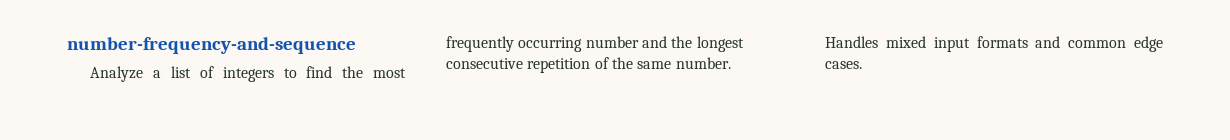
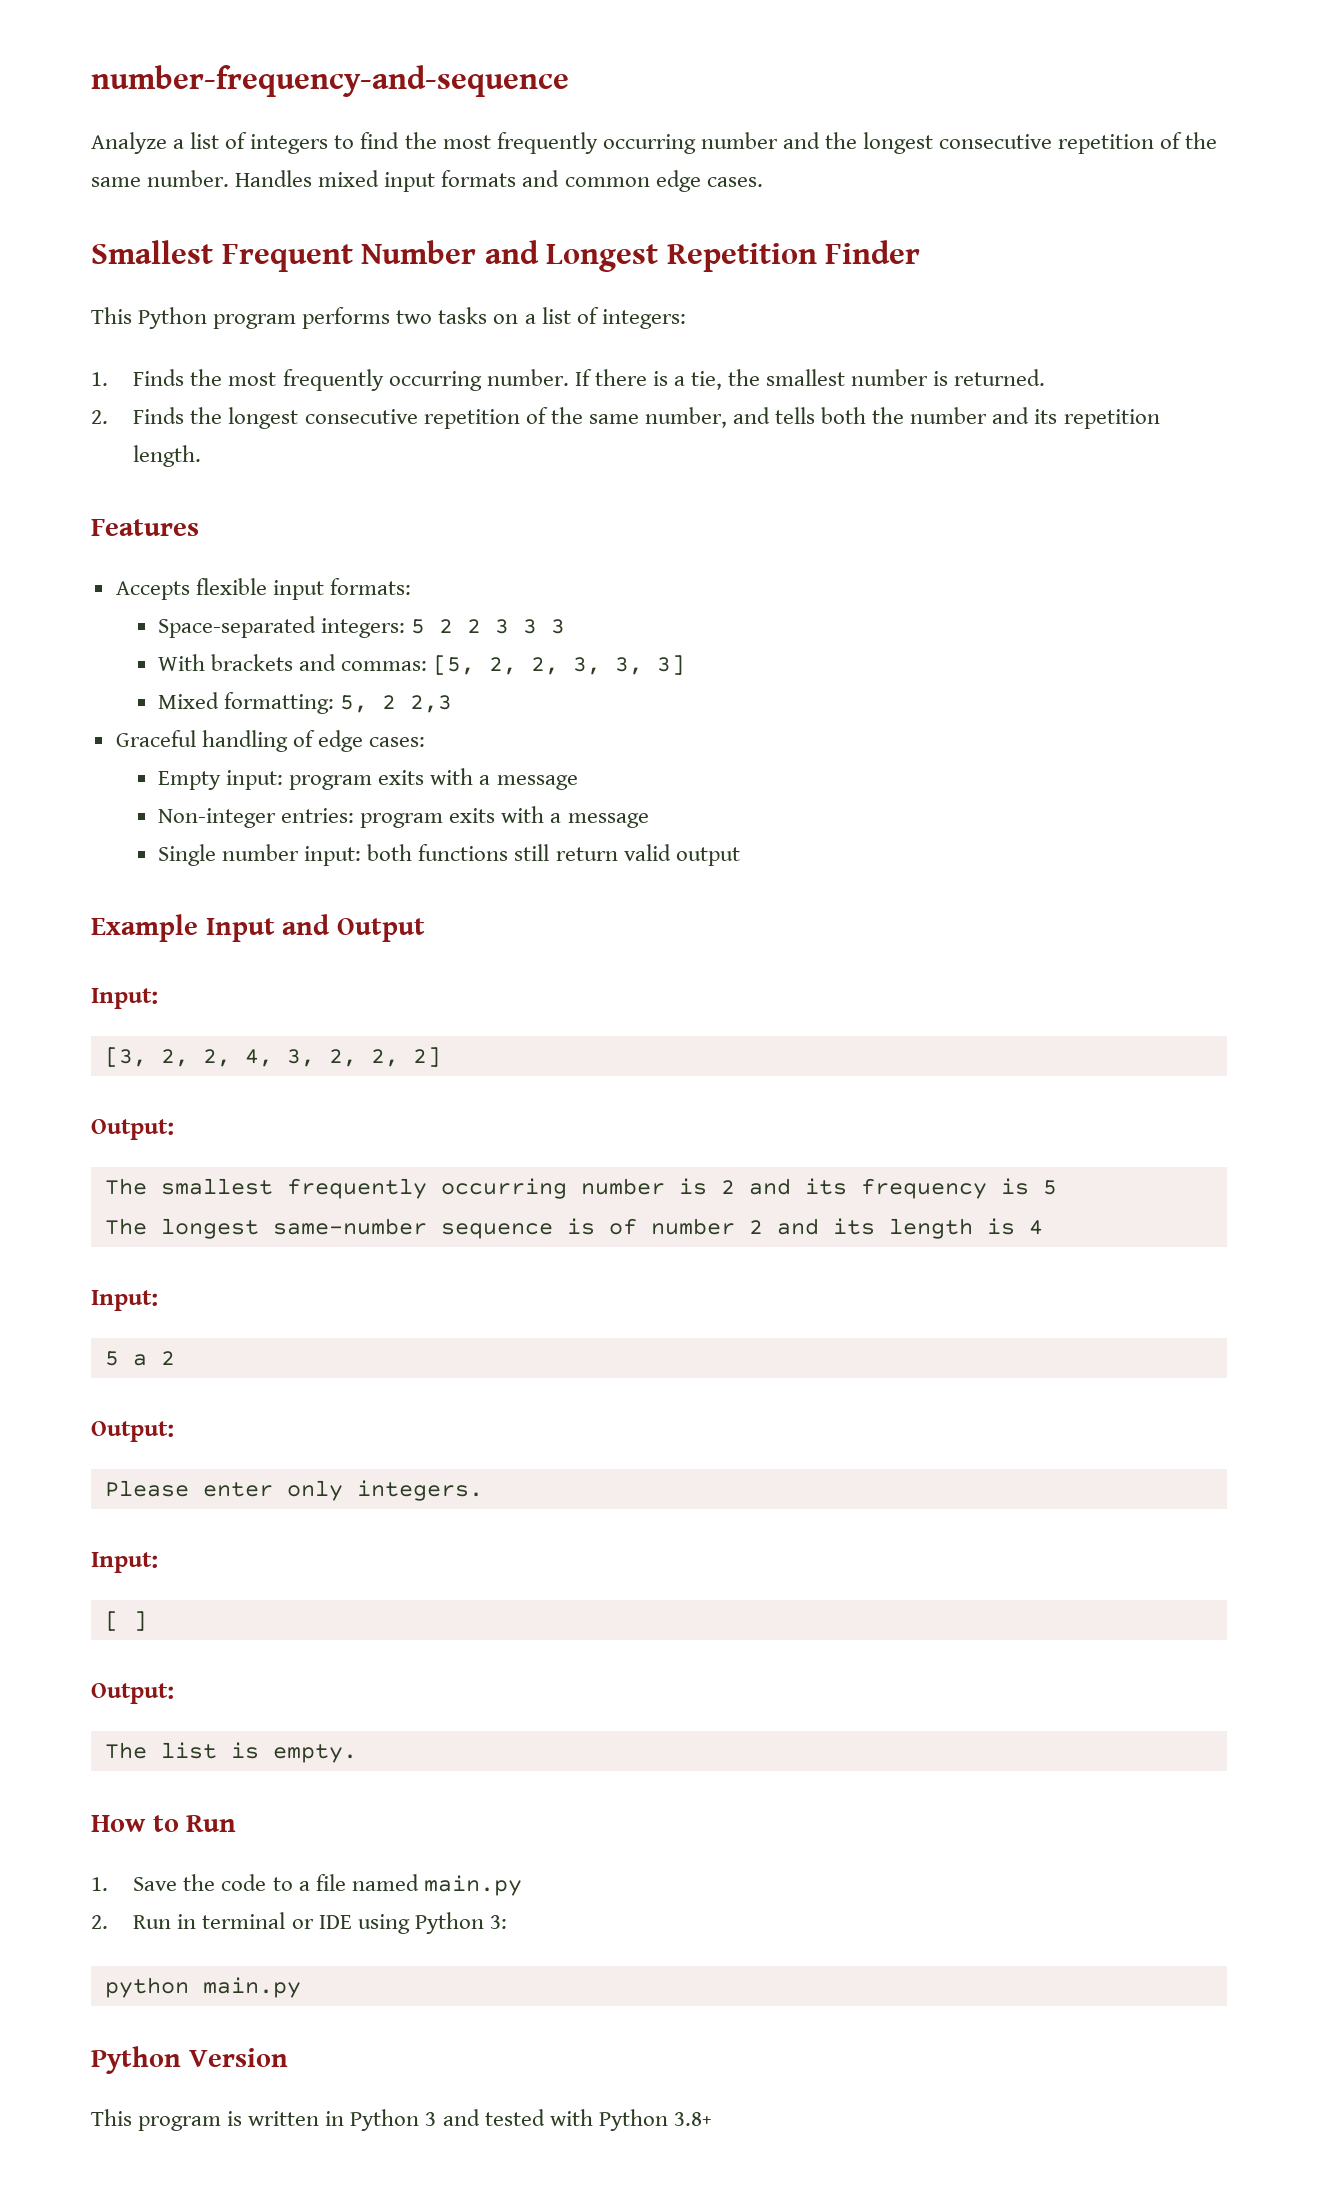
+ Smallest Frequent Number and Longest Repetition Finder
+ This Python program performs two tasks on a list of integers:
+ 1. Finds the most frequently occurring number. If there is a tie, the smallest number is returned.
+ 2. Finds the longest consecutive repetition of the same number, and tells both the number and its repetition length.
+ Features
+ Accepts flexible input formats:
+ Space-separated integers: 5 2 2 3 3 3
+ With brackets and commas: [5, 2, 2, 3, 3, 3]
+ Mixed formatting: 5, 2 2,3
+ Graceful handling of edge cases:
+ Empty input: program exits with a message
+ Non-integer entries: program exits with a message
+ Single number input: both functions still return valid output
+ Example Input and Output
+ Input:
+ [3, 2, 2, 4, 3, 2, 2, 2]
+ Output:
+ The smallest frequently occurring number is 2 and its frequency is 5
+ The longest same-number sequence is of number 2 and its length is 4
+ Input:
+ 5 a 2
+ Output:
+ Please enter only integers.
+ Input:
+ [ ]
+ Output:
+ The list is empty.
+ How to Run
+ 1. Save the code to a file named main.py
+ 2. Run in terminal or IDE using Python 3:
+ python main.py
+ Python Version
+ This program is written in Python 3 and tested with Python 3.8+

